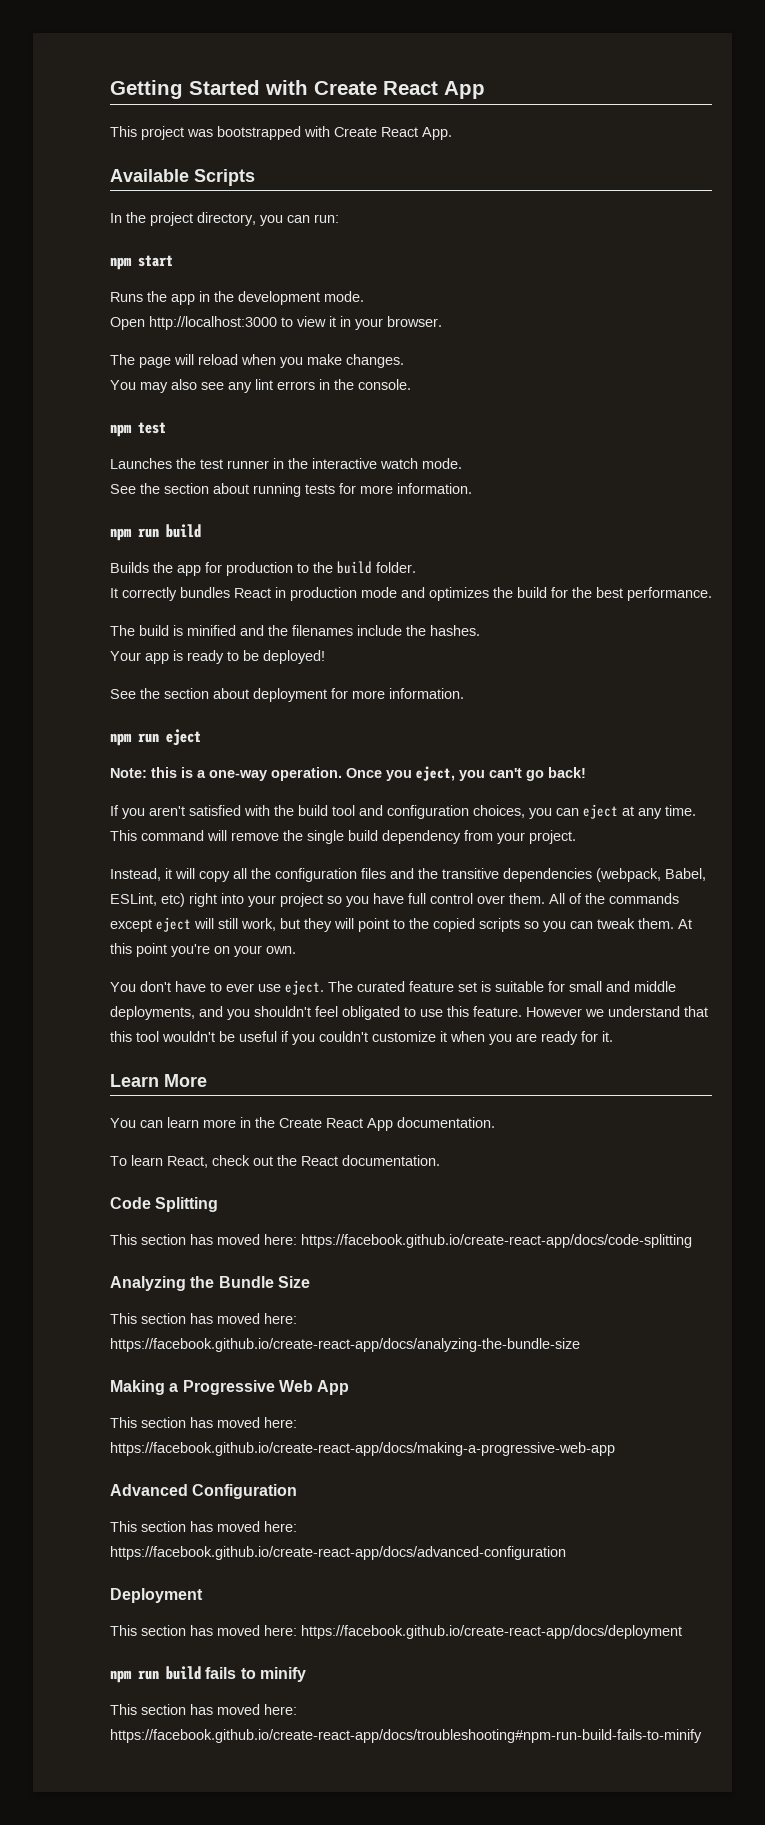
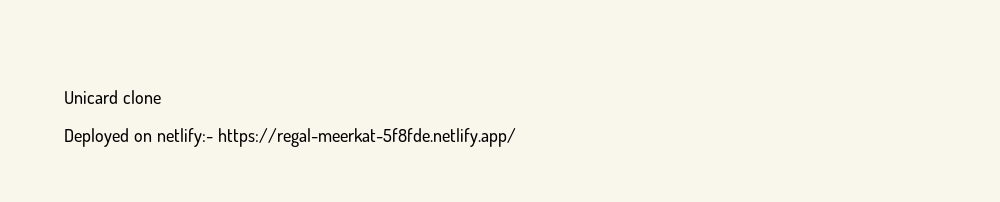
- Getting Started with Create React App
- This project was bootstrapped with Create React App.
- Available Scripts
- In the project directory, you can run:
- npm start
- Runs the app in the development mode.
- Open http://localhost:3000 to view it in your browser.
- The page will reload when you make changes.
- You may also see any lint errors in the console.
- npm test
- Launches the test runner in the interactive watch mode.
- See the section about running tests for more information.
- npm run build
- Builds the app for production to the build folder.
- It correctly bundles React in production mode and optimizes the build for the best performance.
- The build is minified and the filenames include the hashes.
- Your app is ready to be deployed!
- See the section about deployment for more information.
- npm run eject
- Note: this is a one-way operation. Once you eject, you can't go back!
- If you aren't satisfied with the build tool and configuration choices, you can eject at any time. This command will remove the single build dependency from your project.
- Instead, it will copy all the configuration files and the transitive dependencies (webpack, Babel, ESLint, etc) right into your project so you have full control over them. All of the commands except eject will still work, but they will point to the copied scripts so you can tweak them. At this point you're on your own.
- You don't have to ever use eject. The curated feature set is suitable for small and middle deployments, and you shouldn't feel obligated to use this feature. However we understand that this tool wouldn't be useful if you couldn't customize it when you are ready for it.
- Learn More
- You can learn more in the Create React App documentation.
- To learn React, check out the React documentation.
- Code Splitting
- This section has moved here: https://facebook.github.io/create-react-app/docs/code-splitting
- Analyzing the Bundle Size
- This section has moved here: https://facebook.github.io/create-react-app/docs/analyzing-the-bundle-size
- Making a Progressive Web App
- This section has moved here: https://facebook.github.io/create-react-app/docs/making-a-progressive-web-app
- Advanced Configuration
- This section has moved here: https://facebook.github.io/create-react-app/docs/advanced-configuration
- Deployment
- This section has moved here: https://facebook.github.io/create-react-app/docs/deployment
- npm run build fails to minify
- This section has moved here: https://facebook.github.io/create-react-app/docs/troubleshooting#npm-run-build-fails-to-minify
+ Unicard clone
+ Deployed on netlify:- https://regal-meerkat-5f8fde.netlify.app/

